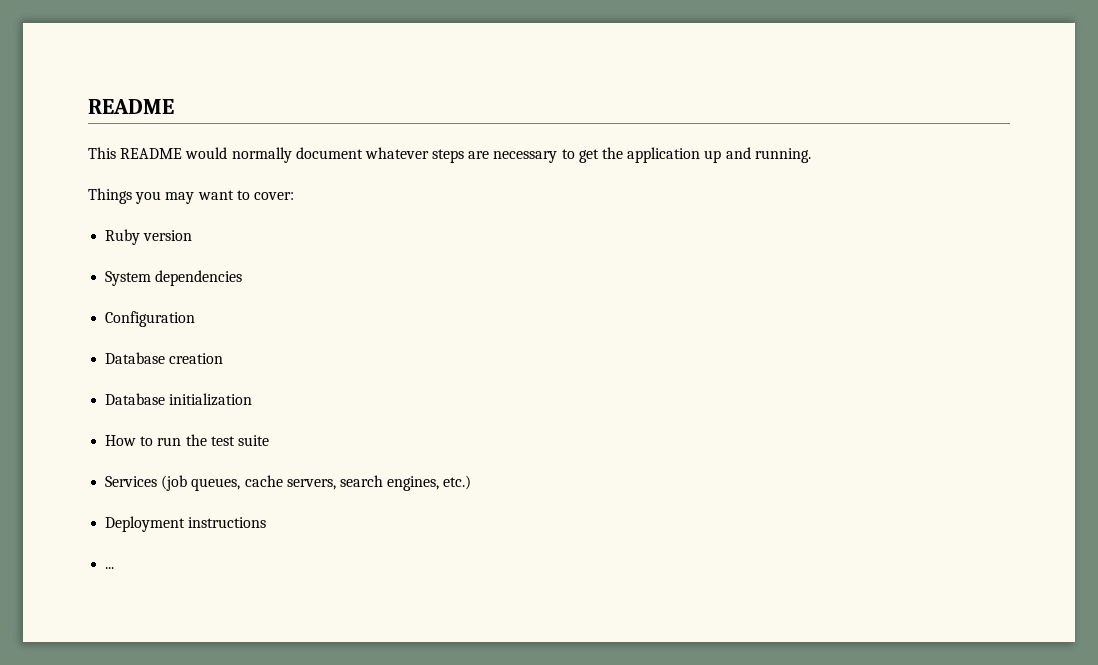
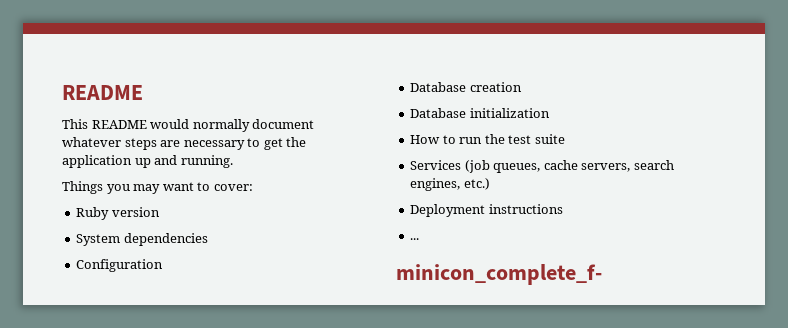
+ minicon_complete_f-

